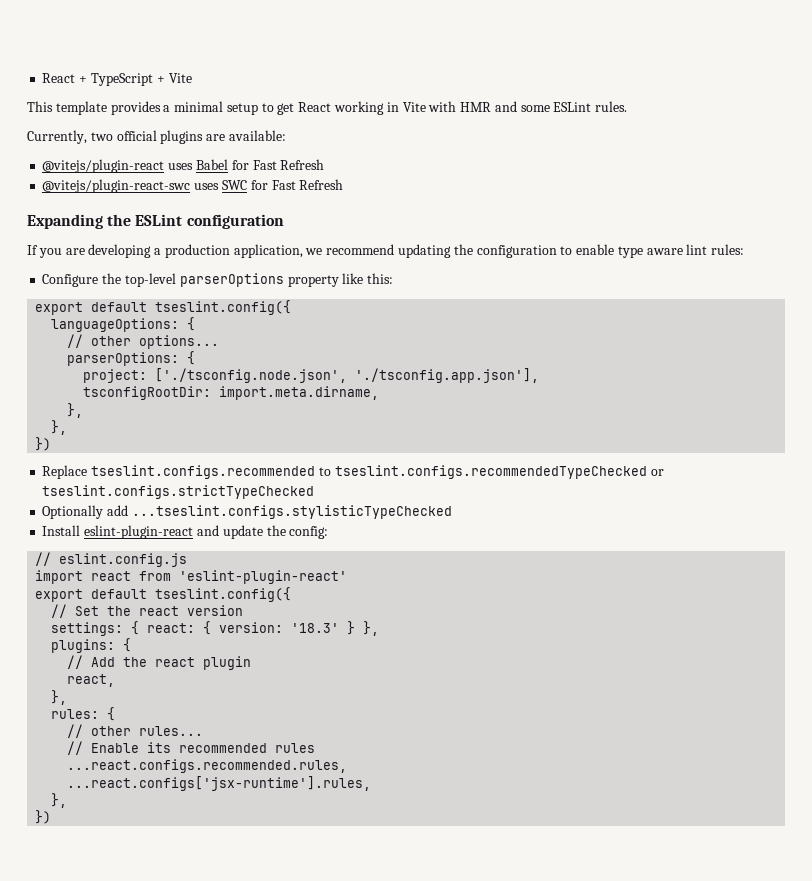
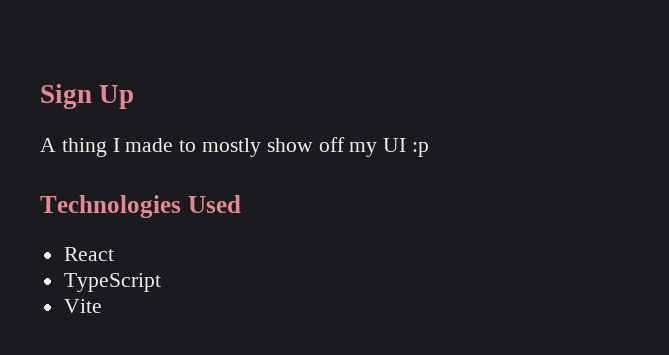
- React + TypeScript + Vite
- This template provides a minimal setup to get React working in Vite with HMR and some ESLint rules.
- Currently, two official plugins are available:
- @vitejs/plugin-react uses Babel for Fast Refresh
- @vitejs/plugin-react-swc uses SWC for Fast Refresh
- Expanding the ESLint configuration
- If you are developing a production application, we recommend updating the configuration to enable type aware lint rules:
- Configure the top-level parserOptions property like this:
- export default tseslint.config({
- languageOptions: {
- // other options...
- parserOptions: {
- project: ['./tsconfig.node.json', './tsconfig.app.json'],
- tsconfigRootDir: import.meta.dirname,
- },
- },
- })
- Replace tseslint.configs.recommended to tseslint.configs.recommendedTypeChecked or tseslint.configs.strictTypeChecked
- Optionally add ...tseslint.configs.stylisticTypeChecked
- Install eslint-plugin-react and update the config:
- // eslint.config.js
- import react from 'eslint-plugin-react'
- export default tseslint.config({
- // Set the react version
- settings: { react: { version: '18.3' } },
- plugins: {
- // Add the react plugin
- react,
- },
- rules: {
- // other rules...
- // Enable its recommended rules
- ...react.configs.recommended.rules,
- ...react.configs['jsx-runtime'].rules,
- },
- })
+ Sign Up
+ A thing I made to mostly show off my UI :p
+ Technologies Used
+ React
+ TypeScript
+ Vite

